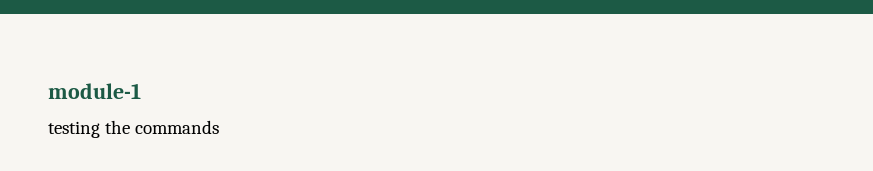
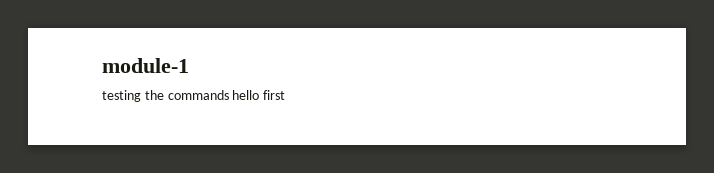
- testing the commands
+ testing the commands hello first

